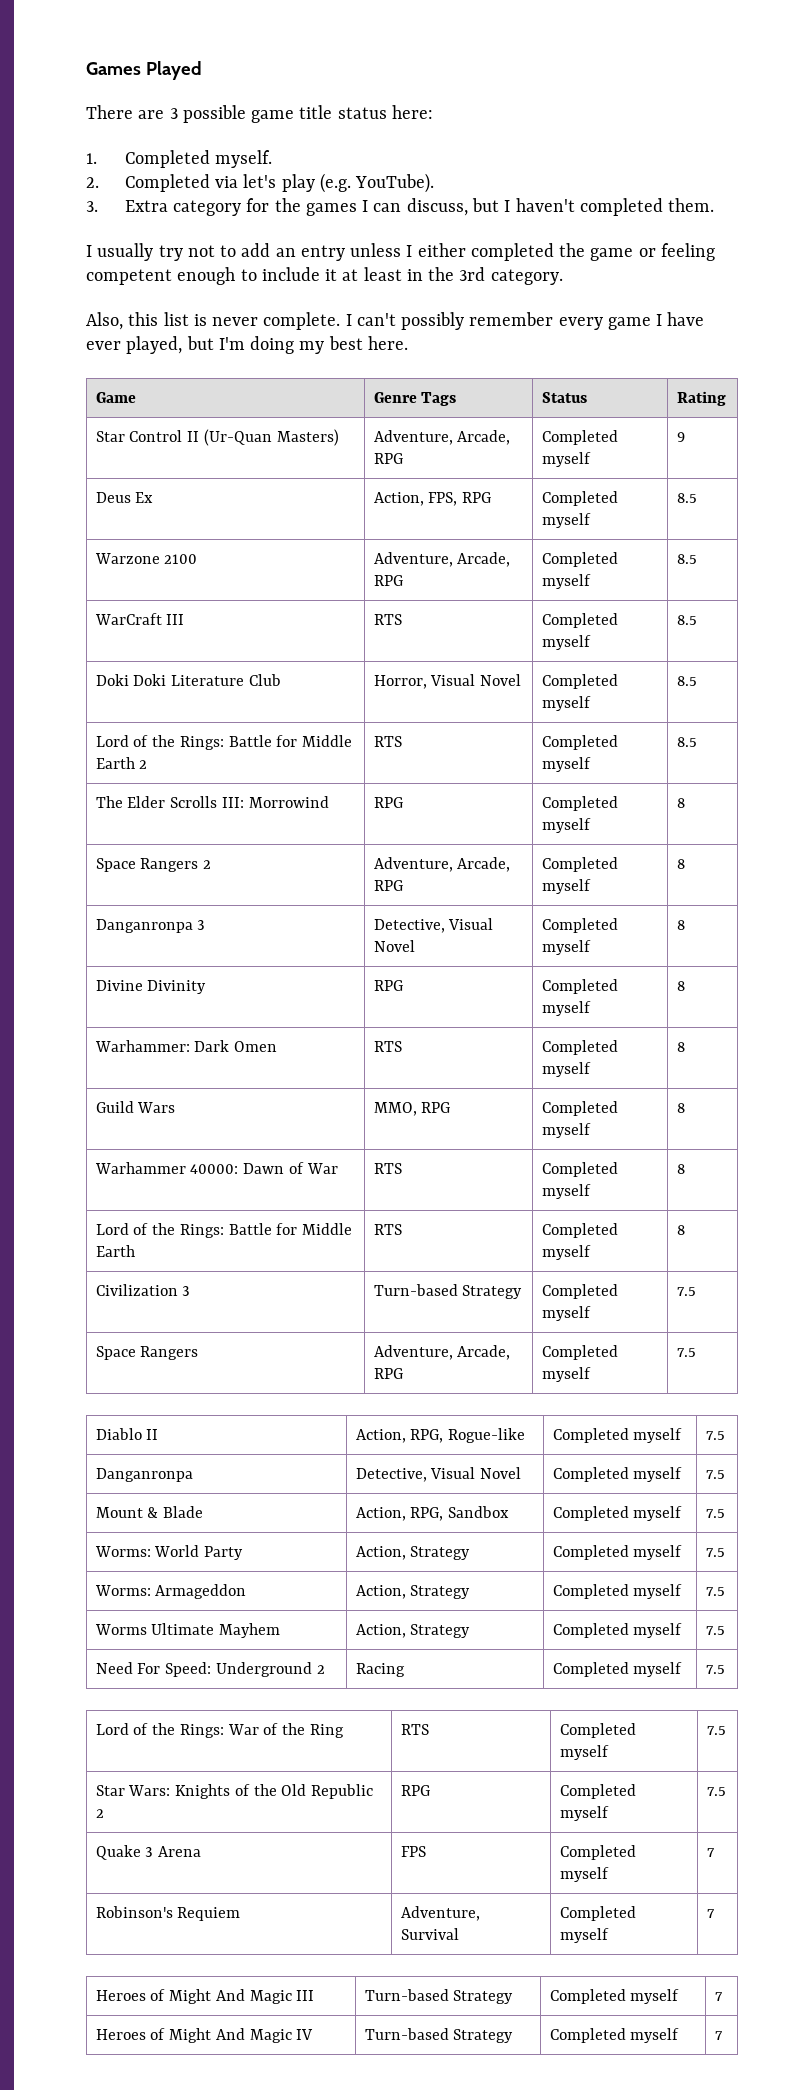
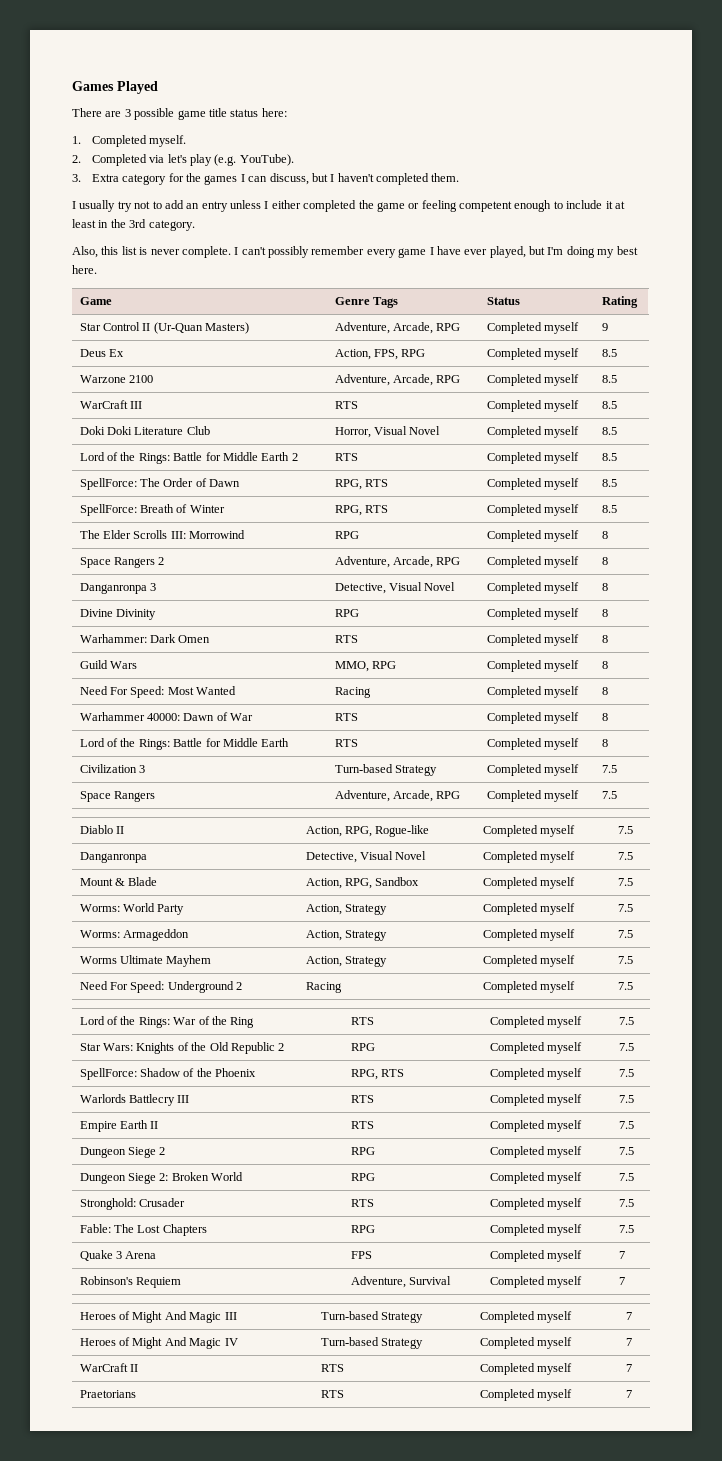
+ SpellForce: The Order of Dawn | RPG, RTS | Completed myself | 8.5
+ SpellForce: Breath of Winter | RPG, RTS | Completed myself | 8.5
+ Need For Speed: Most Wanted | Racing | Completed myself | 8
+ SpellForce: Shadow of the Phoenix | RPG, RTS | Completed myself | 7.5
+ Warlords Battlecry III | RTS | Completed myself | 7.5
+ Empire Earth II | RTS | Completed myself | 7.5
+ Dungeon Siege 2 | RPG | Completed myself | 7.5
+ Dungeon Siege 2: Broken World | RPG | Completed myself | 7.5
+ Stronghold: Crusader | RTS | Completed myself | 7.5
+ Fable: The Lost Chapters | RPG | Completed myself | 7.5
+ WarCraft II | RTS | Completed myself | 7
+ Praetorians | RTS | Completed myself | 7

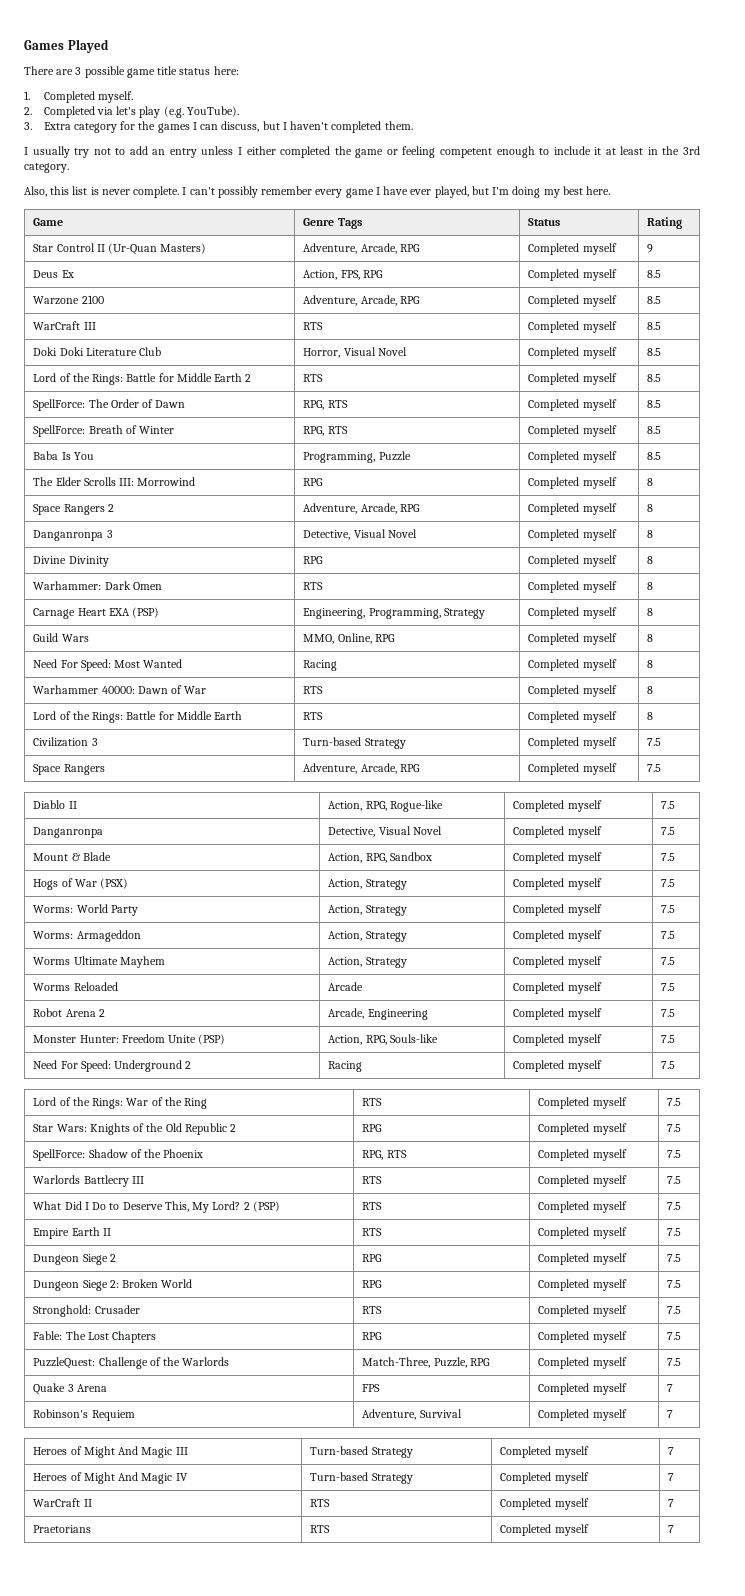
+ Baba Is You | Programming, Puzzle | Completed myself | 8.5
+ Carnage Heart EXA (PSP) | Engineering, Programming, Strategy | Completed myself | 8
- Guild Wars | MMO, RPG | Completed myself | 8
+ Guild Wars | MMO, Online, RPG | Completed myself | 8
+ Hogs of War (PSX) | Action, Strategy | Completed myself | 7.5
+ Worms Reloaded | Arcade | Completed myself | 7.5
+ Robot Arena 2 | Arcade, Engineering | Completed myself | 7.5
+ Monster Hunter: Freedom Unite (PSP) | Action, RPG, Souls-like | Completed myself | 7.5
+ What Did I Do to Deserve This, My Lord? 2 (PSP) | RTS | Completed myself | 7.5
+ PuzzleQuest: Challenge of the Warlords | Match-Three, Puzzle, RPG | Completed myself | 7.5

